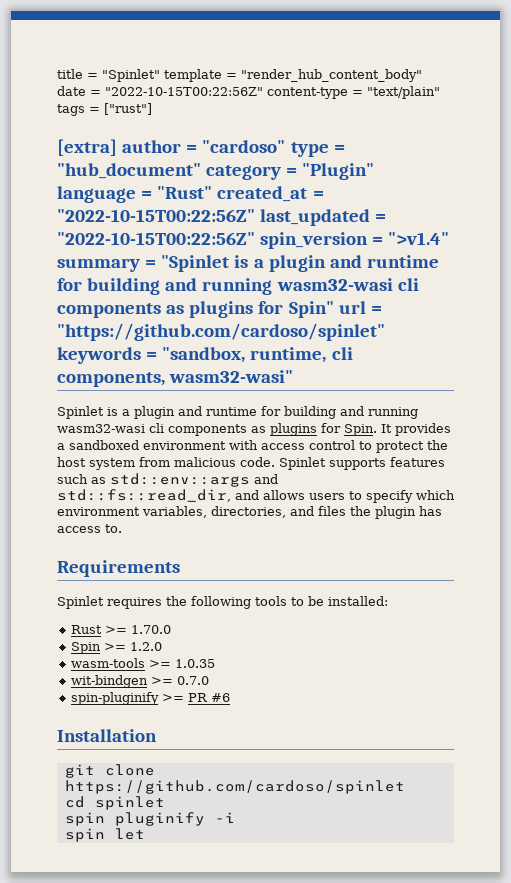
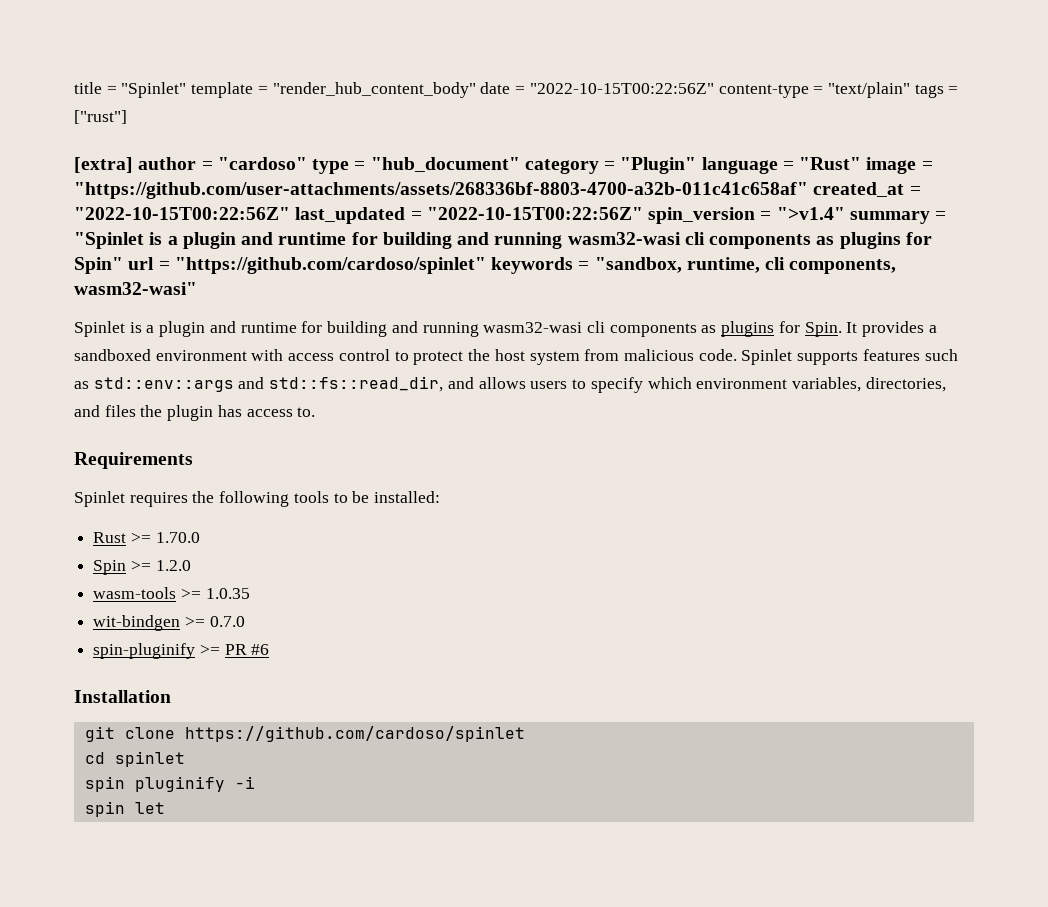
- [extra] author = "cardoso" type = "hub_document" category = "Plugin" language = "Rust" created_at = "2022-10-15T00:22:56Z" last_updated = "2022-10-15T00:22:56Z" spin_version = ">v1.4" summary = "Spinlet is a plugin and runtime for building and running wasm32-wasi cli components as plugins for Spin" url = "https://github.com/cardoso/spinlet" keywords = "sandbox, runtime, cli components, wasm32-wasi"
+ [extra] author = "cardoso" type = "hub_document" category = "Plugin" language = "Rust" image = "https://github.com/user-attachments/assets/268336bf-8803-4700-a32b-011c41c658af" created_at = "2022-10-15T00:22:56Z" last_updated = "2022-10-15T00:22:56Z" spin_version = ">v1.4" summary = "Spinlet is a plugin and runtime for building and running wasm32-wasi cli components as plugins for Spin" url = "https://github.com/cardoso/spinlet" keywords = "sandbox, runtime, cli components, wasm32-wasi"

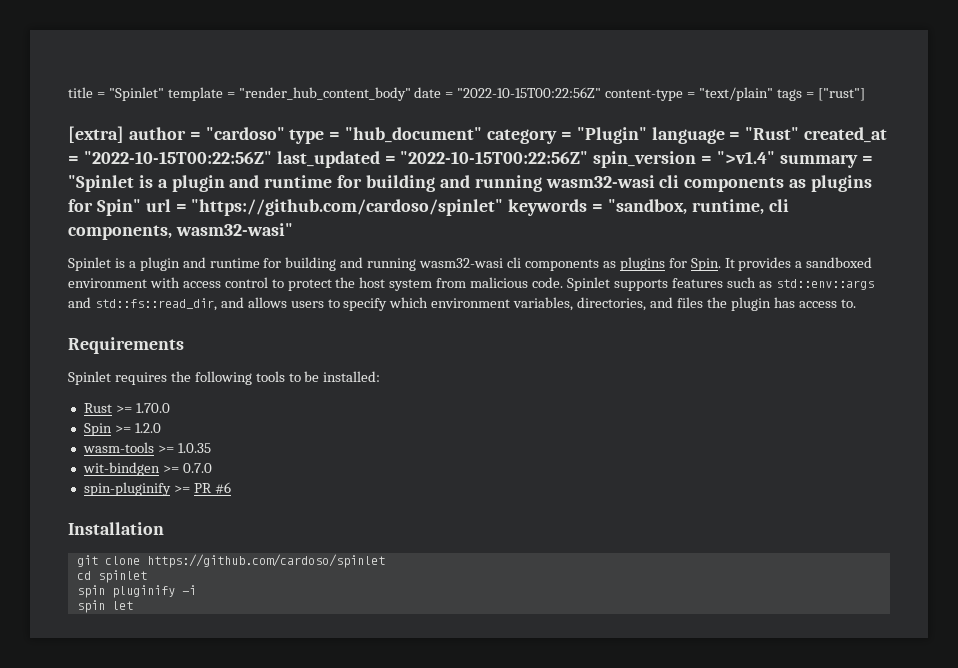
- [extra] author = "cardoso" type = "hub_document" category = "Plugin" language = "Rust" image = "https://github.com/user-attachments/assets/268336bf-8803-4700-a32b-011c41c658af" created_at = "2022-10-15T00:22:56Z" last_updated = "2022-10-15T00:22:56Z" spin_version = ">v1.4" summary = "Spinlet is a plugin and runtime for building and running wasm32-wasi cli components as plugins for Spin" url = "https://github.com/cardoso/spinlet" keywords = "sandbox, runtime, cli components, wasm32-wasi"
+ [extra] author = "cardoso" type = "hub_document" category = "Plugin" language = "Rust" created_at = "2022-10-15T00:22:56Z" last_updated = "2022-10-15T00:22:56Z" spin_version = ">v1.4" summary = "Spinlet is a plugin and runtime for building and running wasm32-wasi cli components as plugins for Spin" url = "https://github.com/cardoso/spinlet" keywords = "sandbox, runtime, cli components, wasm32-wasi"

